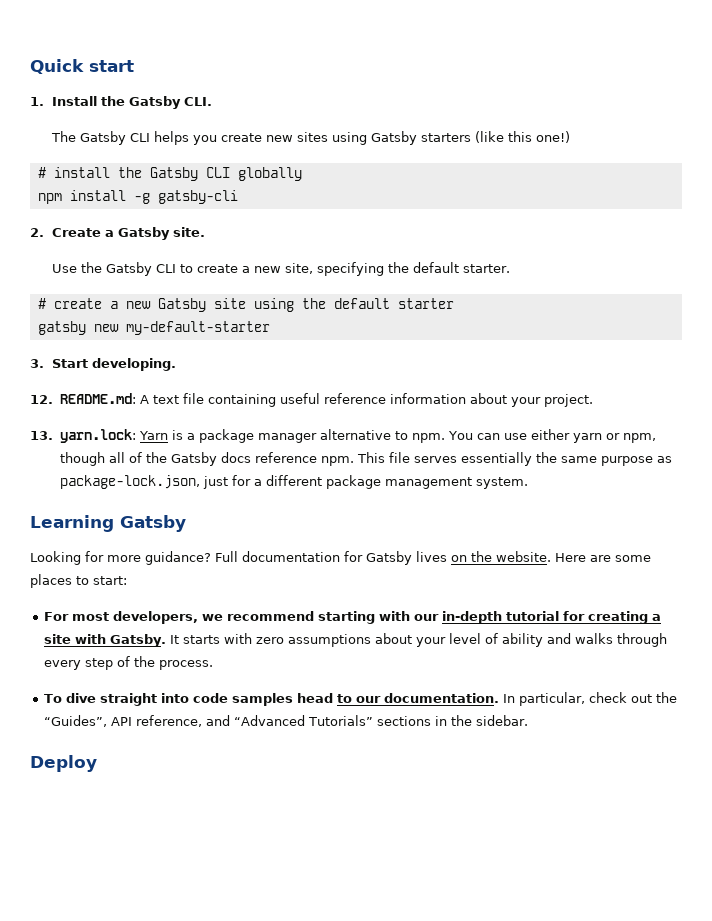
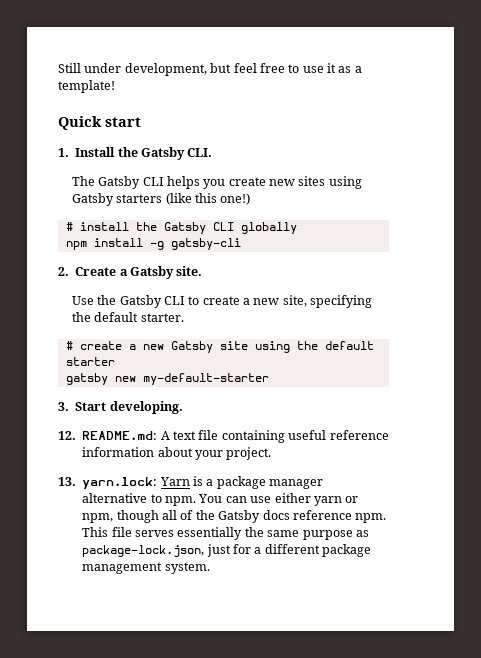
+ Still under development, but feel free to use it as a template!
- Learning Gatsby
- Looking for more guidance? Full documentation for Gatsby lives on the website. Here are some places to start:
- For most developers, we recommend starting with our in-depth tutorial for creating a site with Gatsby. It starts with zero assumptions about your level of ability and walks through every step of the process.
- To dive straight into code samples head to our documentation. In particular, check out the “Guides”, API reference, and “Advanced Tutorials” sections in the sidebar.
- Deploy

